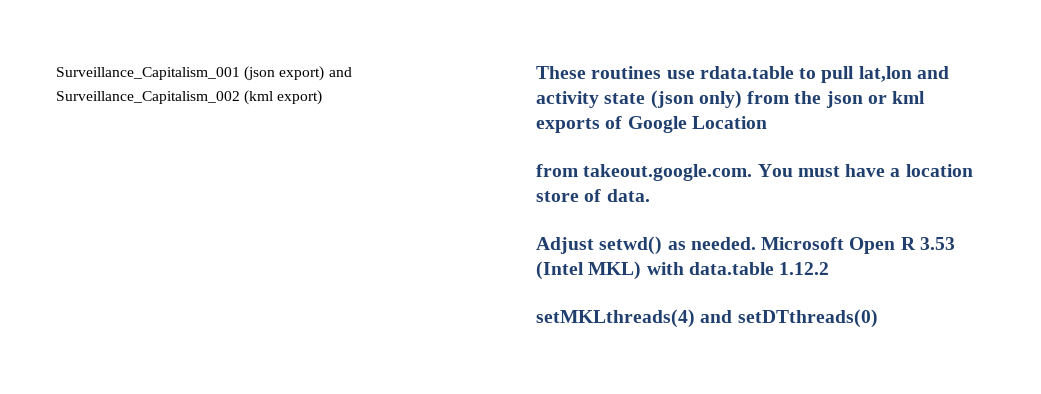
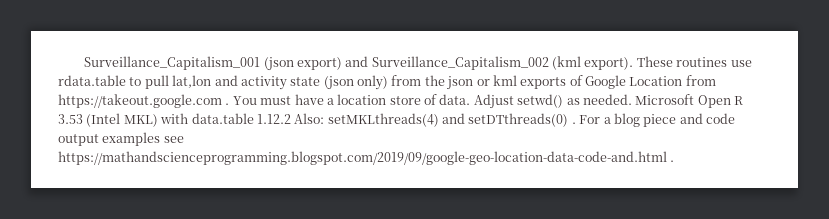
- Surveillance_Capitalism_001 (json export) and Surveillance_Capitalism_002 (kml export)
- These routines use rdata.table to pull lat,lon and activity state (json only) from the json or kml exports of Google Location
- from takeout.google.com. You must have a location store of data.
- Adjust setwd() as needed.
+ Surveillance_Capitalism_001 (json export) and Surveillance_Capitalism_002 (kml export). These routines use rdata.table to pull lat,lon and activity state (json only) from the json or kml exports of Google Location from https://takeout.google.com . You must have a location store of data. Adjust setwd() as needed.
- Microsoft Open R 3.53 (Intel MKL) with data.table 1.12.2
- setMKLthreads(4) and setDTthreads(0)
+ Microsoft Open R 3.53 (Intel MKL) with data.table 1.12.2 Also: setMKLthreads(4) and setDTthreads(0) . For a blog piece and code output examples see https://mathandscienceprogramming.blogspot.com/2019/09/google-geo-location-data-code-and.html .

